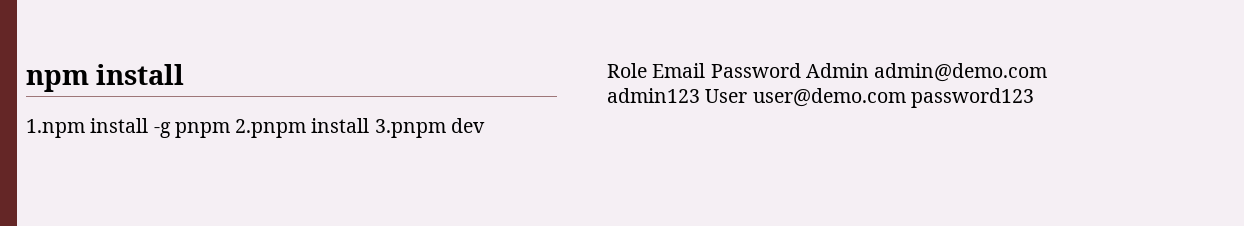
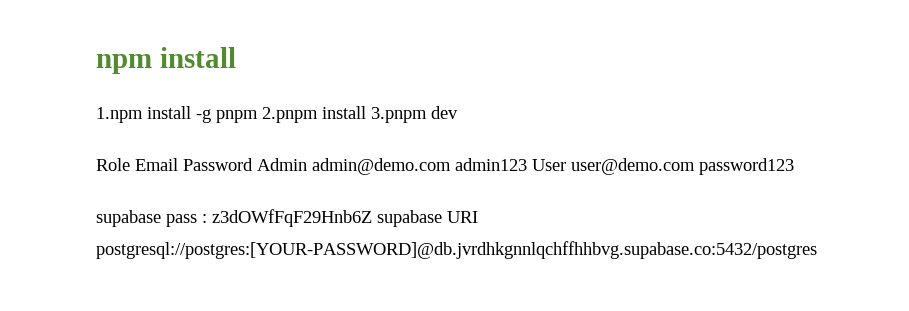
+ supabase pass : z3dOWfFqF29Hnb6Z supabase URI postgresql://postgres:[YOUR-PASSWORD]@db.jvrdhkgnnlqchffhhbvg.supabase.co:5432/postgres

